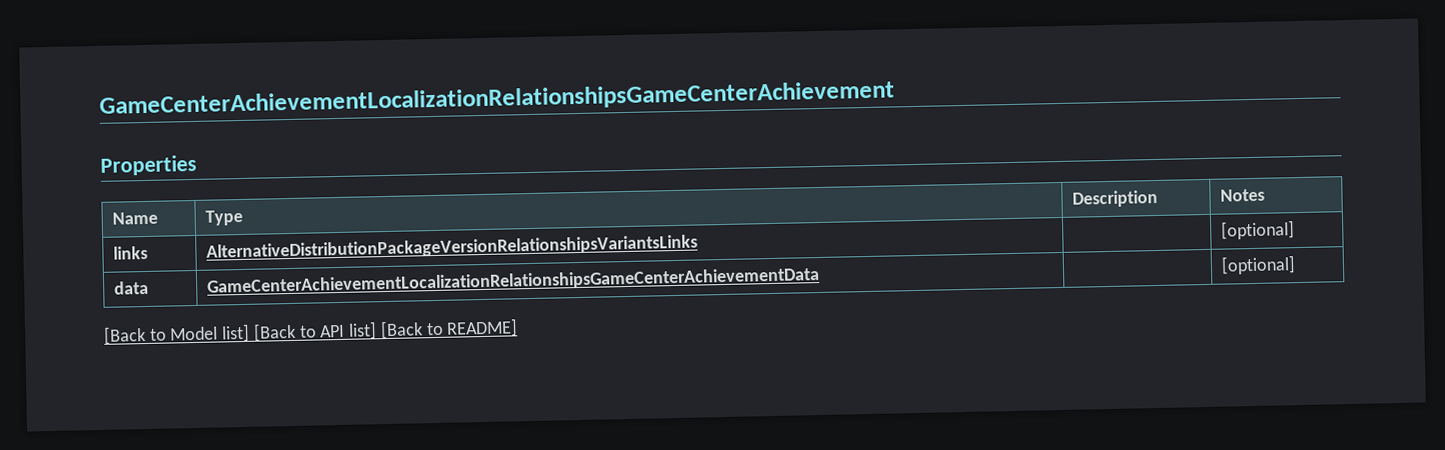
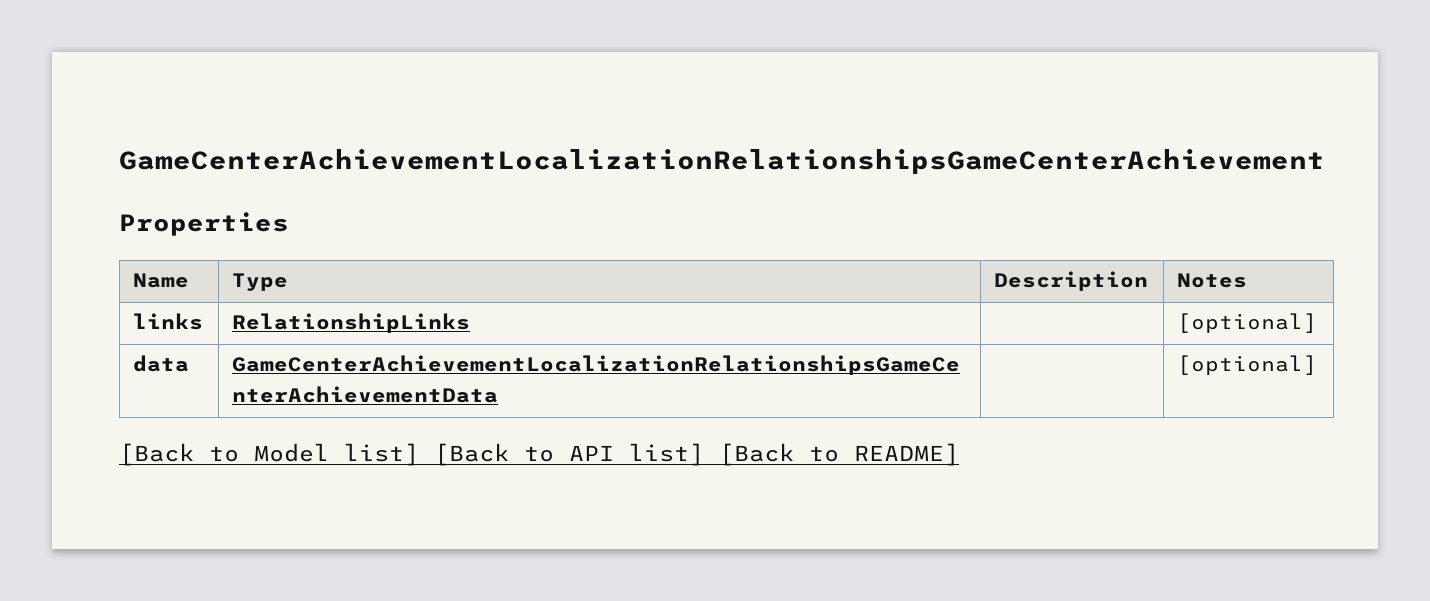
- links | AlternativeDistributionPackageVersionRelationshipsVariantsLinks | | [optional]
+ links | RelationshipLinks | | [optional]

